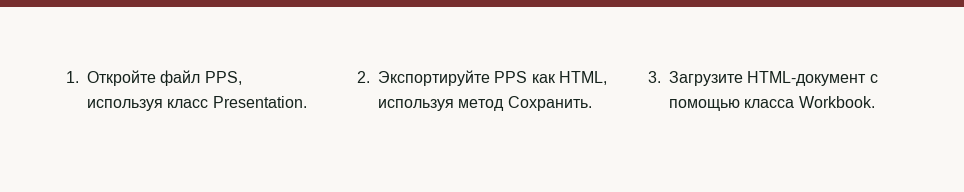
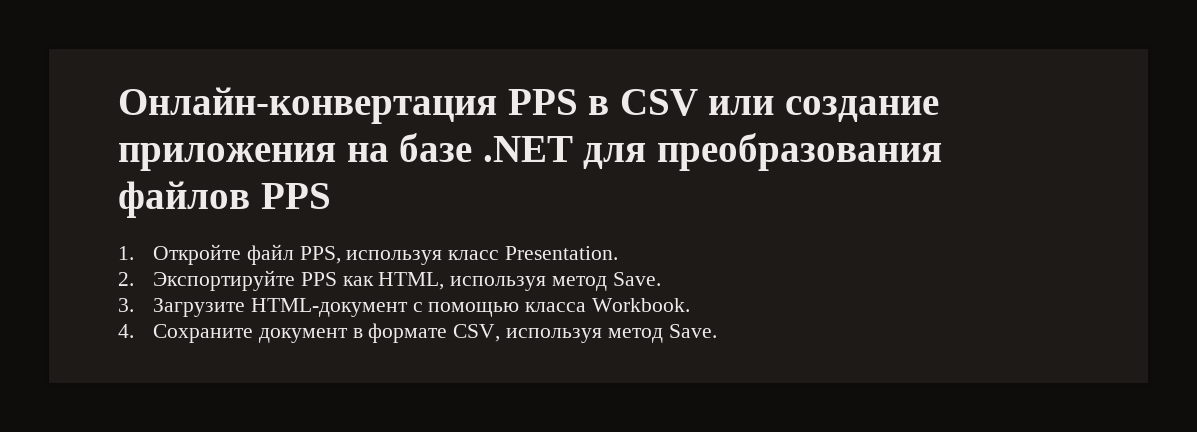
+ Онлайн-конвертация PPS в CSV или создание приложения на базе .NET для преобразования файлов PPS
- 2. Экспортируйте PPS как HTML, используя метод Сохранить.
+ 2. Экспортируйте PPS как HTML, используя метод Save.
+ 4. Сохраните документ в формате CSV, используя метод Save.

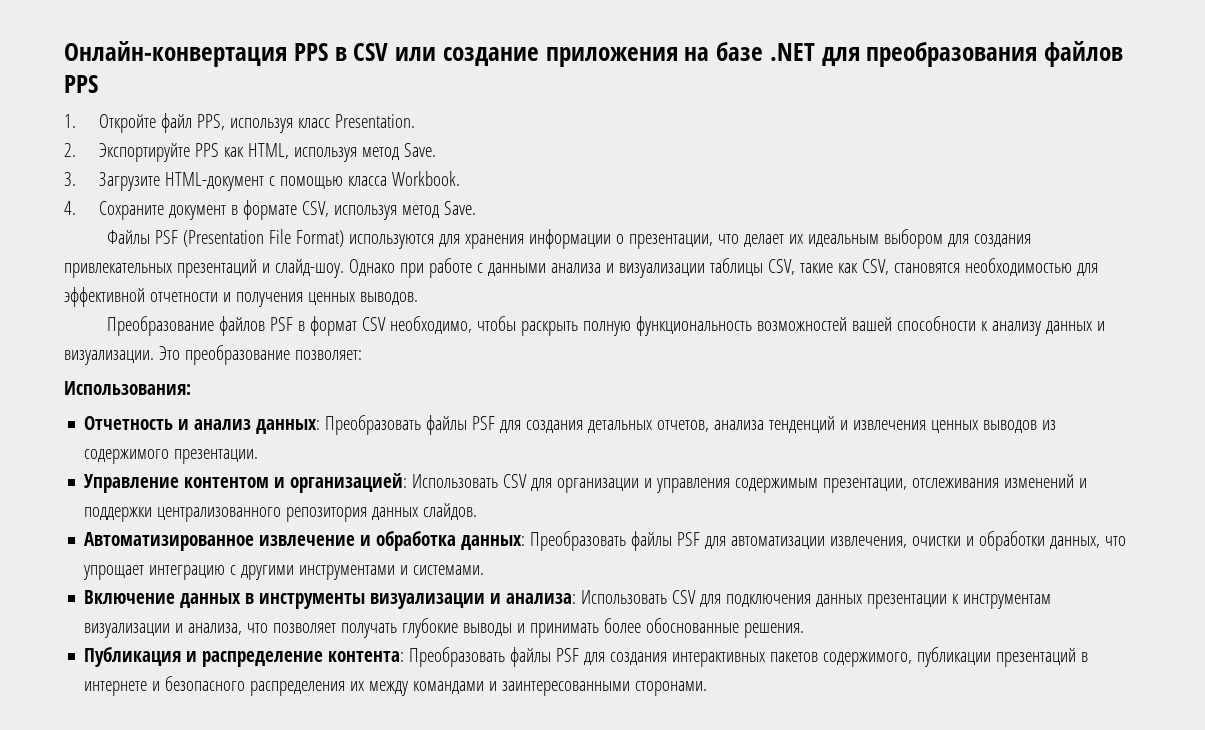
+ Файлы PSF (Presentation File Format) используются для хранения информации о презентации, что делает их идеальным выбором для создания привлекательных презентаций и слайд-шоу. Однако при работе с данными анализа и визуализации таблицы CSV, такие как CSV, становятся необходимостью для эффективной отчетности и получения ценных выводов.
+ Преобразование файлов PSF в формат CSV необходимо, чтобы раскрыть полную функциональность возможностей вашей способности к анализу данных и визуализации. Это преобразование позволяет:
+ Использования:
+ Отчетность и анализ данных: Преобразовать файлы PSF для создания детальных отчетов, анализа тенденций и извлечения ценных выводов из содержимого презентации.
+ Управление контентом и организацией: Использовать CSV для организации и управления содержимым презентации, отслеживания изменений и поддержки централизованного репозитория данных слайдов.
+ Автоматизированное извлечение и обработка данных: Преобразовать файлы PSF для автоматизации извлечения, очистки и обработки данных, что упрощает интеграцию с другими инструментами и системами.
+ Включение данных в инструменты визуализации и анализа: Использовать CSV для подключения данных презентации к инструментам визуализации и анализа, что позволяет получать глубокие выводы и принимать более обоснованные решения.
+ Публикация и распределение контента: Преобразовать файлы PSF для создания интерактивных пакетов содержимого, публикации презентаций в интернете и безопасного распределения их между командами и заинтересованными сторонами.

